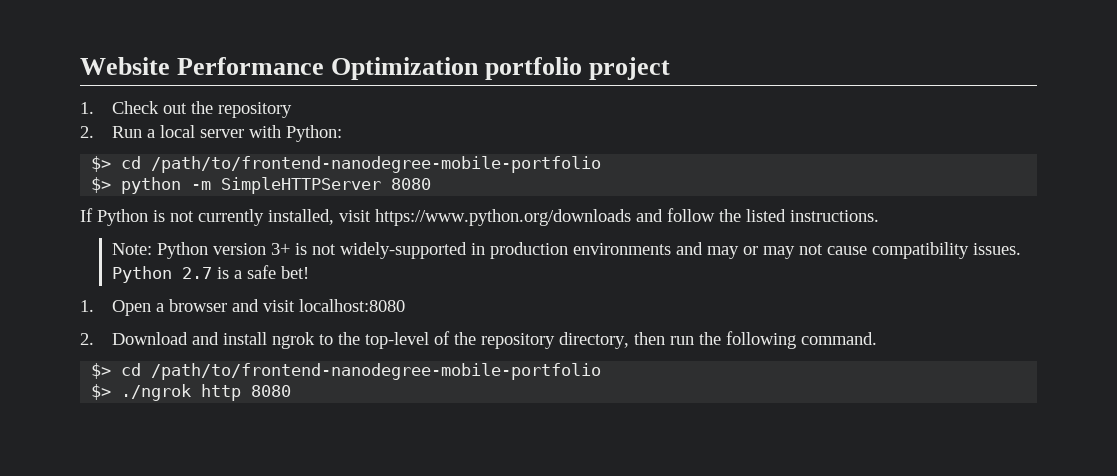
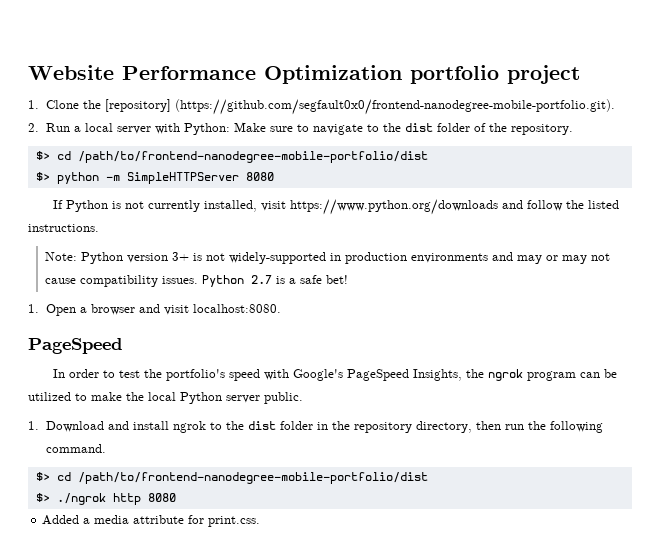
- 1. Check out the repository
+ 1. Clone the [repository] (https://github.com/segfault0x0/frontend-nanodegree-mobile-portfolio.git).
- 2. Run a local server with Python:
- $> cd /path/to/frontend-nanodegree-mobile-portfolio
+ 2. Run a local server with Python: Make sure to navigate to the dist folder of the repository.
+ $> cd /path/to/frontend-nanodegree-mobile-portfolio/dist
- 1. Open a browser and visit localhost:8080
- 2. Download and install ngrok to the top-level of the repository directory, then run the following command.
- $> cd /path/to/frontend-nanodegree-mobile-portfolio
+ 1. Open a browser and visit localhost:8080.
+ PageSpeed
+ In order to test the portfolio's speed with Google's PageSpeed Insights, the ngrok program can be utilized to make the local Python server public.
+ 1. Download and install ngrok to the dist folder in the repository directory, then run the following command.
+ $> cd /path/to/frontend-nanodegree-mobile-portfolio/dist
+ Added a media attribute for print.css.

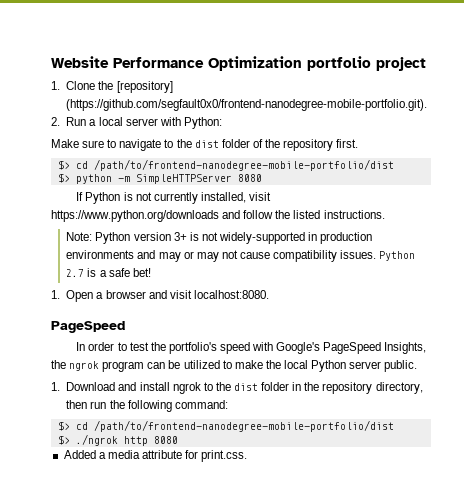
- 2. Run a local server with Python: Make sure to navigate to the dist folder of the repository.
+ 2. Run a local server with Python:
+ Make sure to navigate to the dist folder of the repository first.
- 1. Download and install ngrok to the dist folder in the repository directory, then run the following command.
+ 1. Download and install ngrok to the dist folder in the repository directory, then run the following command:

